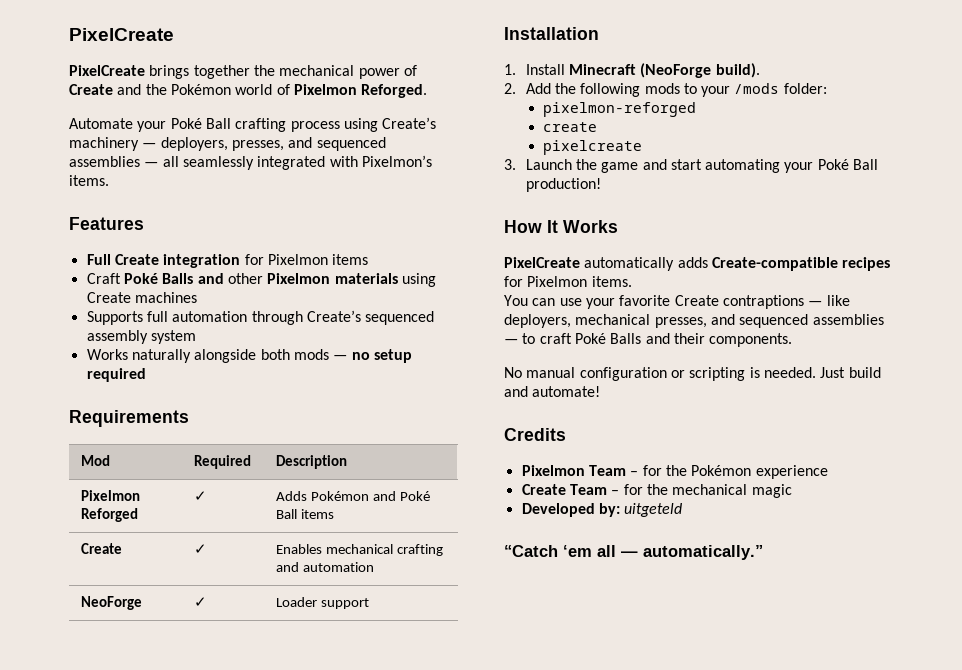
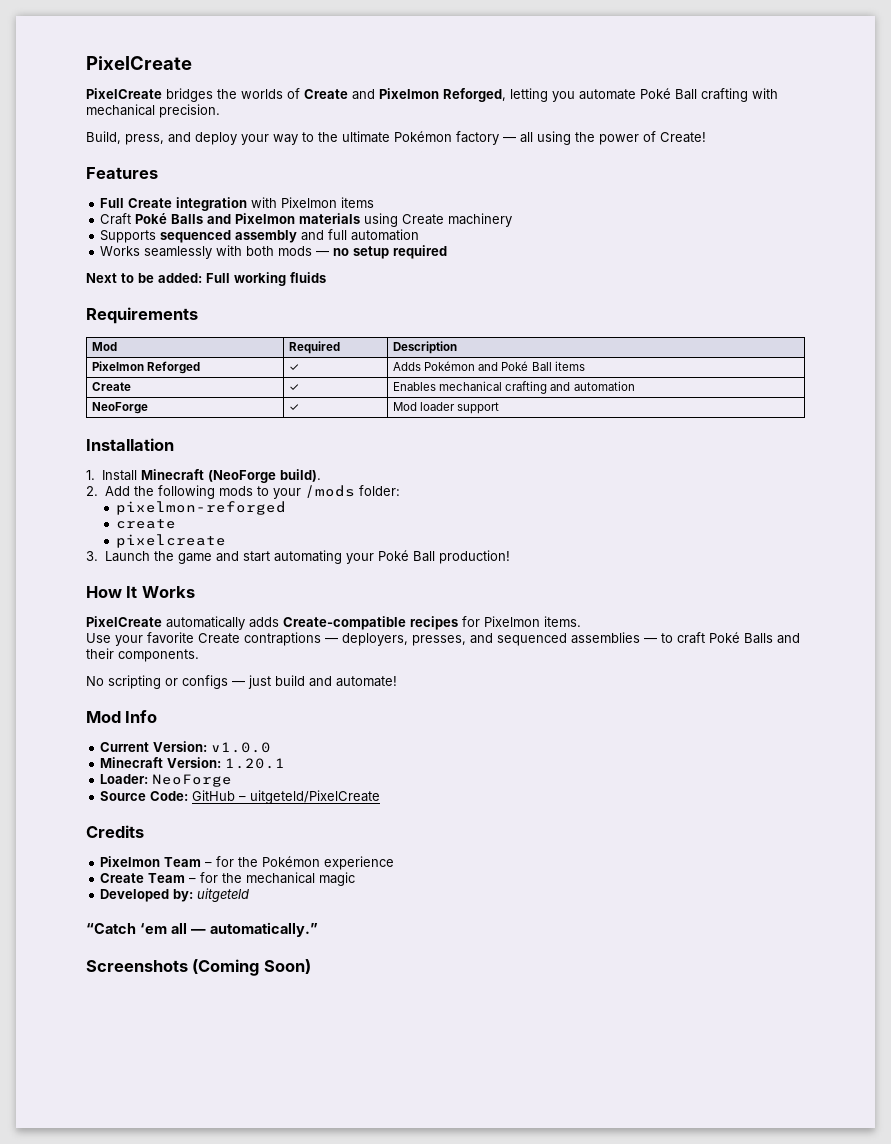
- PixelCreate brings together the mechanical power of Create and the Pokémon world of Pixelmon Reforged.
- Automate your Poké Ball crafting process using Create’s machinery — deployers, presses, and sequenced assemblies — all seamlessly integrated with Pixelmon’s items.
+ PixelCreate bridges the worlds of Create and Pixelmon Reforged, letting you automate Poké Ball crafting with mechanical precision.
+ Build, press, and deploy your way to the ultimate Pokémon factory — all using the power of Create!
- Full Create integration for Pixelmon items
+ Full Create integration with Pixelmon items
- Craft Poké Balls and other Pixelmon materials using Create machines
+ Craft Poké Balls and Pixelmon materials using Create machinery
- Supports full automation through Create’s sequenced assembly system
- Works naturally alongside both mods — no setup required
+ Supports sequenced assembly and full automation
+ Works seamlessly with both mods — no setup required
+ Next to be added: Full working fluids
- NeoForge | ✓ | Loader support
+ NeoForge | ✓ | Mod loader support
- You can use your favorite Create contraptions — like deployers, mechanical presses, and sequenced assemblies — to craft Poké Balls and their components.
+ Use your favorite Create contraptions — deployers, presses, and sequenced assemblies — to craft Poké Balls and their components.
- No manual configuration or scripting is needed. Just build and automate!
+ No scripting or configs — just build and automate!
+ Mod Info
+ Current Version: v1.0.0
+ Minecraft Version: 1.20.1
+ Loader: NeoForge
+ Source Code: GitHub – uitgeteld/PixelCreate
+ Screenshots (Coming Soon)

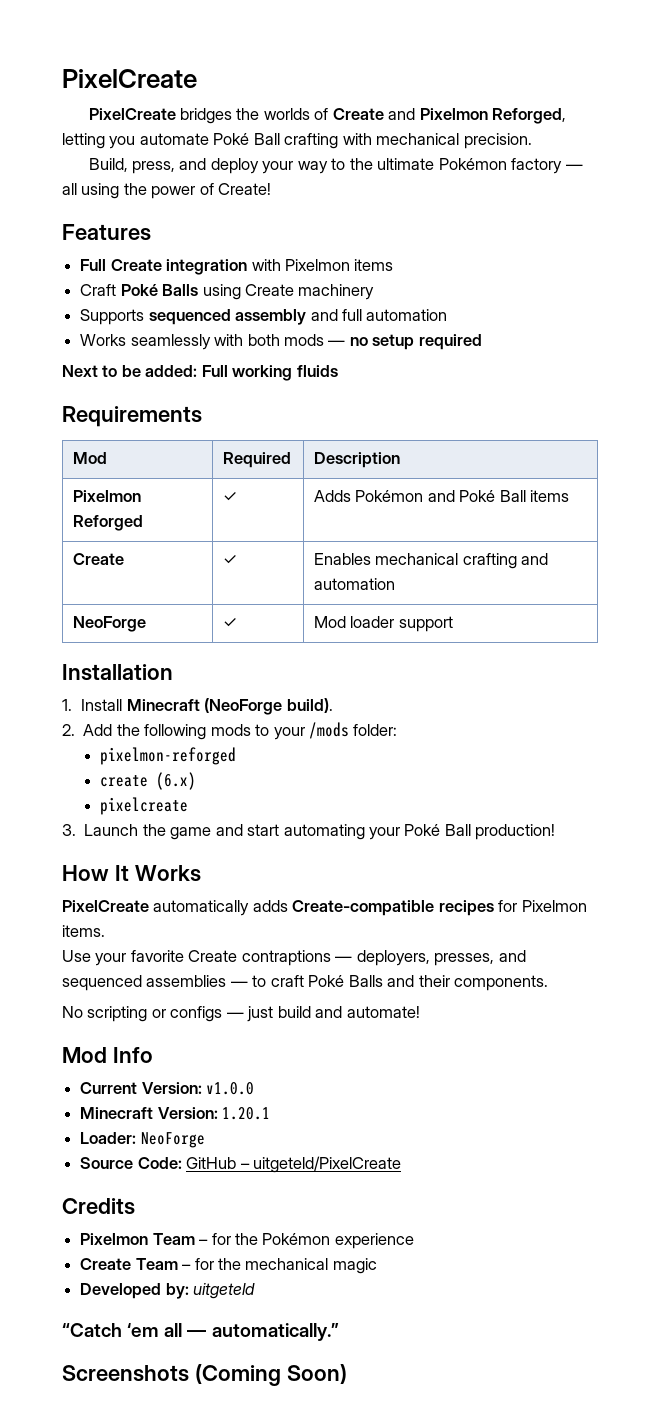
- Craft Poké Balls and Pixelmon materials using Create machinery
+ Craft Poké Balls using Create machinery
- create
+ create (6.x)

